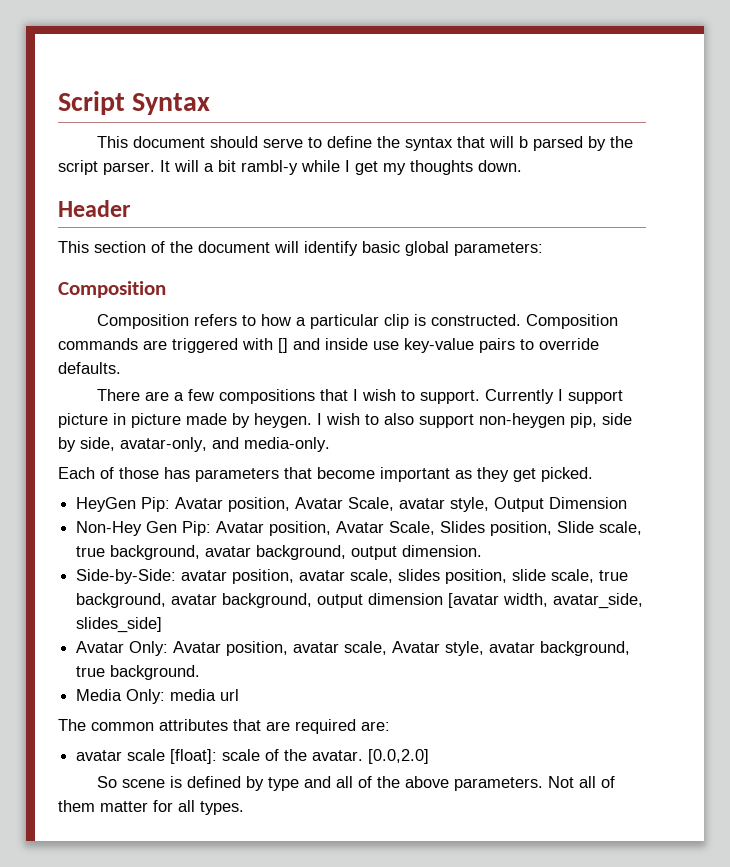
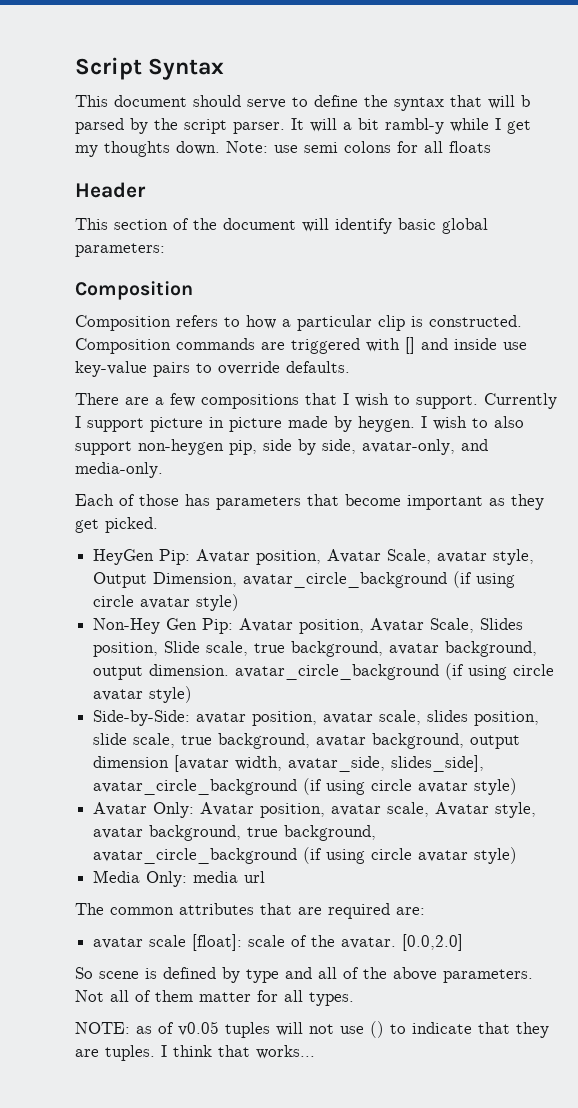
+ Note: use semi colons for all floats
- HeyGen Pip: Avatar position, Avatar Scale, avatar style, Output Dimension
+ HeyGen Pip: Avatar position, Avatar Scale, avatar style, Output Dimension, avatar_circle_background (if using circle avatar style)
- Non-Hey Gen Pip: Avatar position, Avatar Scale, Slides position, Slide scale, true background, avatar background, output dimension.
+ Non-Hey Gen Pip: Avatar position, Avatar Scale, Slides position, Slide scale, true background, avatar background, output dimension. avatar_circle_background (if using circle avatar style)
- Side-by-Side: avatar position, avatar scale, slides position, slide scale, true background, avatar background, output dimension [avatar width, avatar_side, slides_side]
+ Side-by-Side: avatar position, avatar scale, slides position, slide scale, true background, avatar background, output dimension [avatar width, avatar_side, slides_side], avatar_circle_background (if using circle avatar style)
- Avatar Only: Avatar position, avatar scale, Avatar style, avatar background, true background.
+ Avatar Only: Avatar position, avatar scale, Avatar style, avatar background, true background, avatar_circle_background (if using circle avatar style)
+ NOTE: as of v0.05 tuples will not use () to indicate that they are tuples. I think that works...

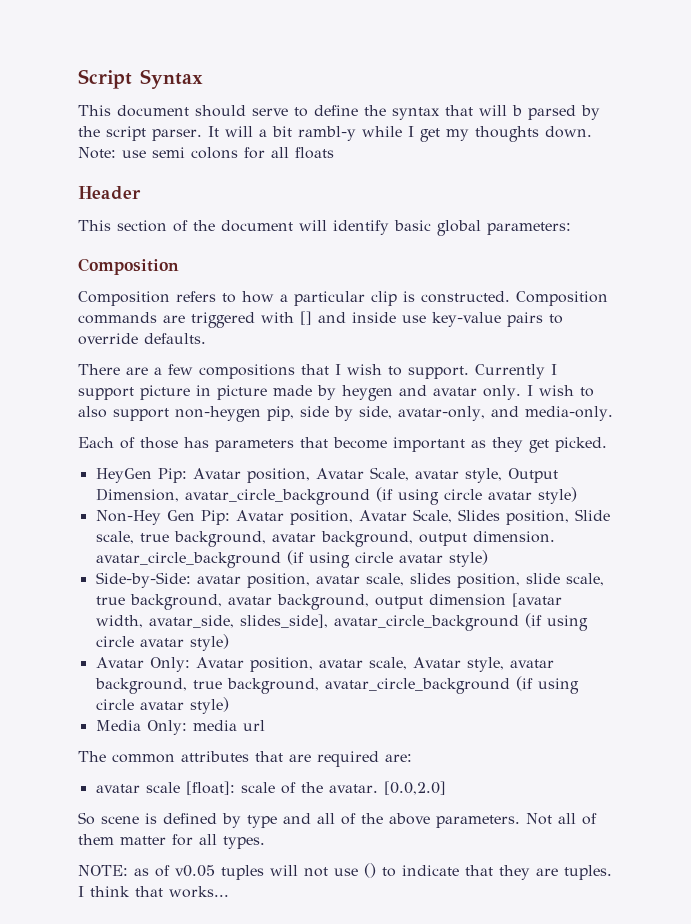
- Currently I support picture in picture made by heygen.
+ Currently I support picture in picture made by heygen and avatar only.

